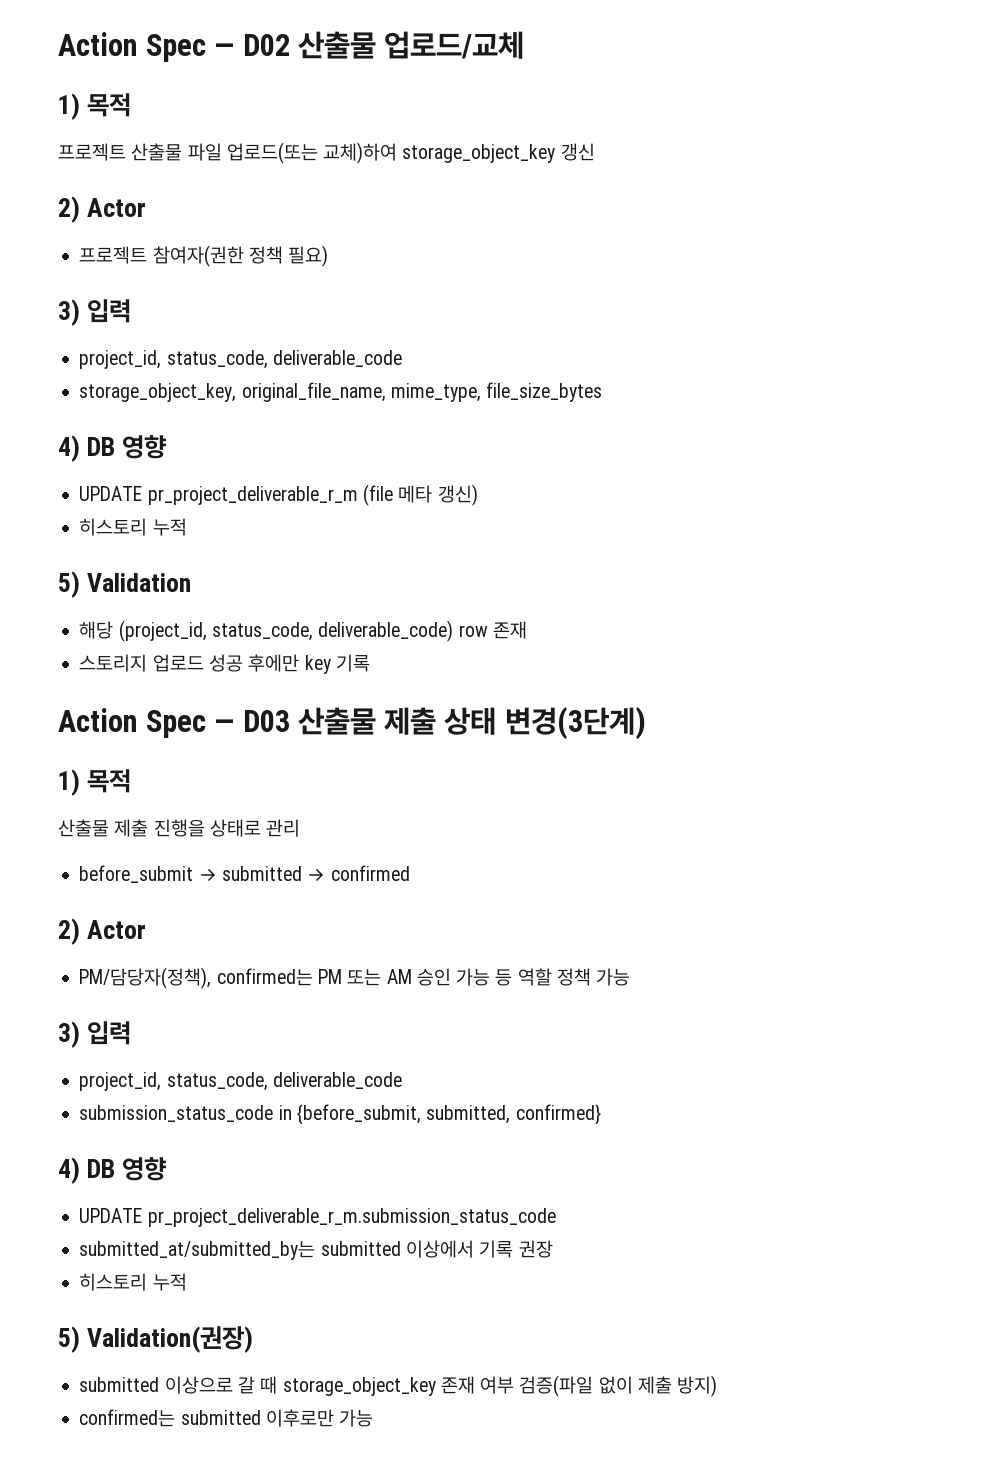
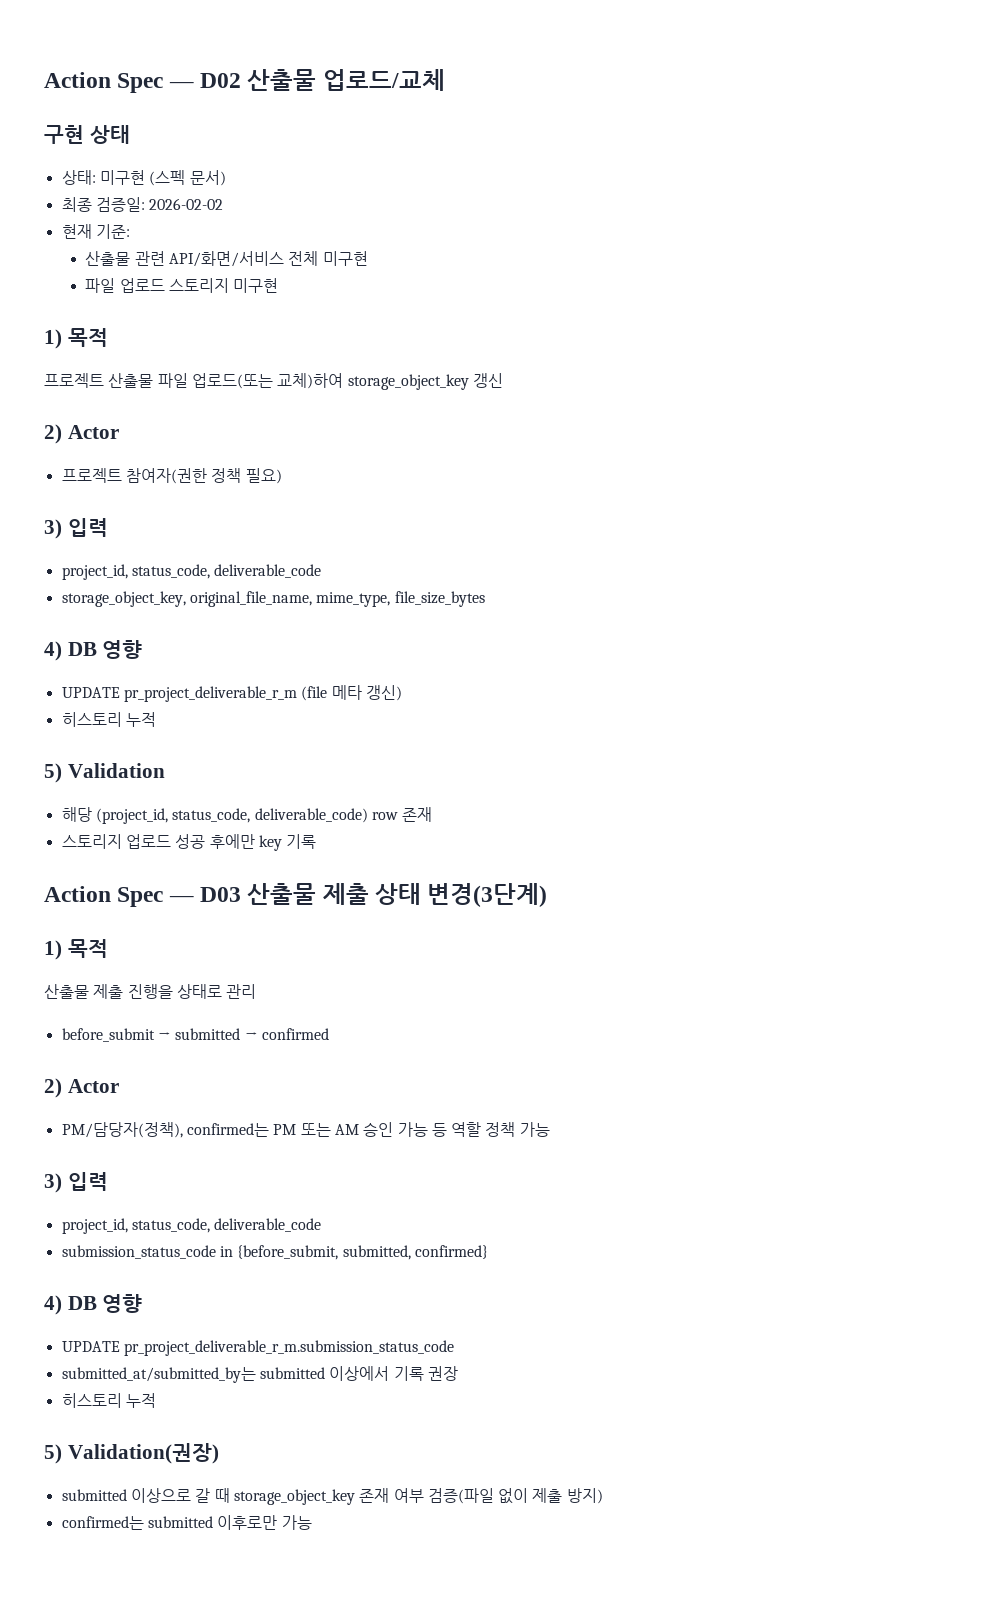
+ 구현 상태
+ 상태: 미구현 (스펙 문서)
+ 최종 검증일: 2026-02-02
+ 현재 기준:
+ 산출물 관련 API/화면/서비스 전체 미구현
+ 파일 업로드 스토리지 미구현

